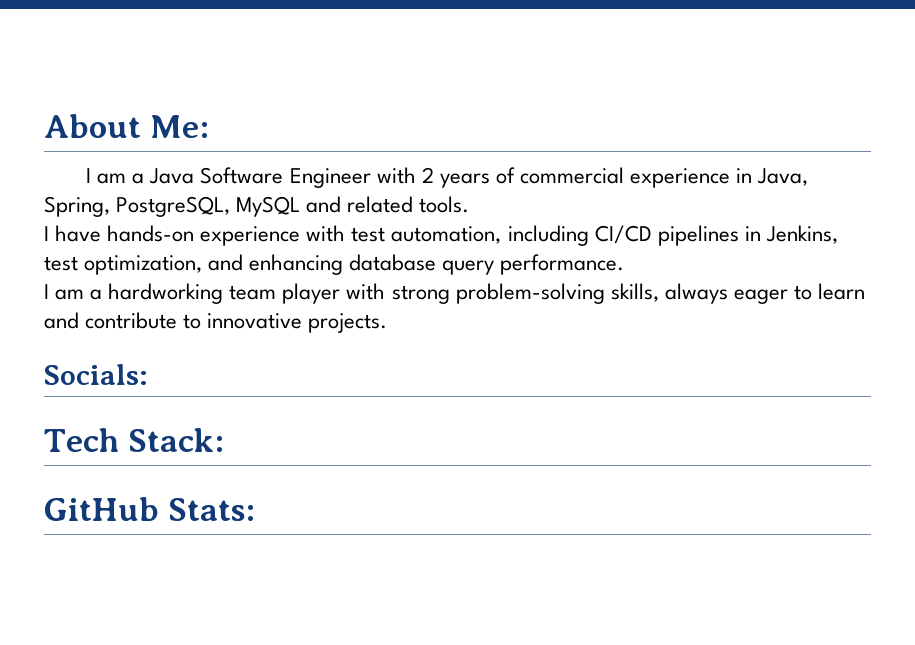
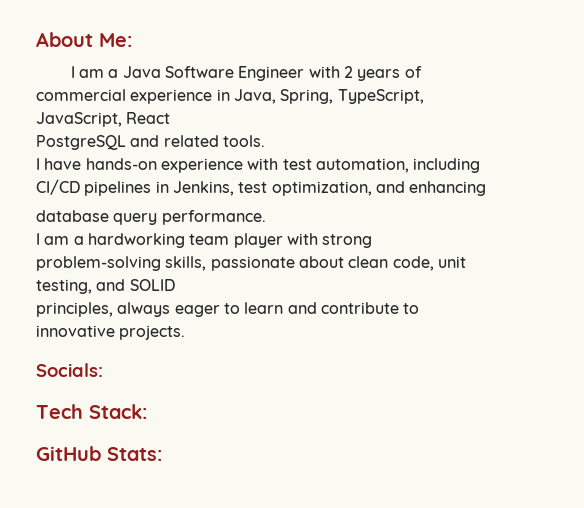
- I am a Java Software Engineer with 2 years of commercial experience in Java, Spring, PostgreSQL, MySQL and related tools.
+ I am a Java Software Engineer with 2 years of commercial experience in Java, Spring, TypeScript, JavaScript, React
+ PostgreSQL and related tools.
- I have hands-on experience with test automation, including CI/CD pipelines in Jenkins, test optimization, and enhancing database query performance.
+ I have hands-on experience with test automation, including CI/CD pipelines in Jenkins, test optimization, and enhancing
+ database query performance.
- I am a hardworking team player with strong problem-solving skills, always eager to learn and contribute to innovative projects.
+ I am a hardworking team player with strong problem-solving skills, passionate about clean code, unit testing, and SOLID
+ principles, always eager to learn and contribute to innovative projects.

